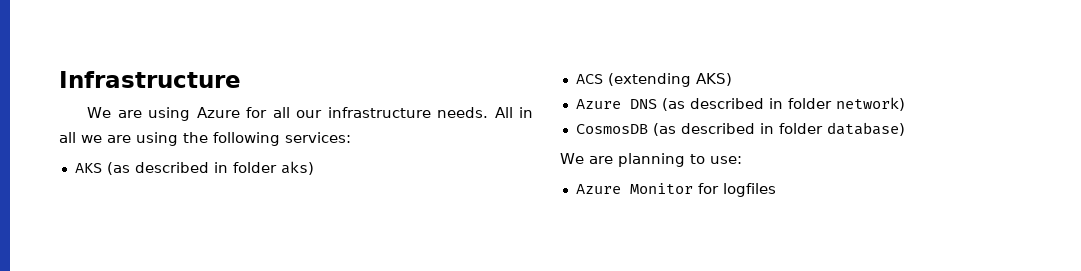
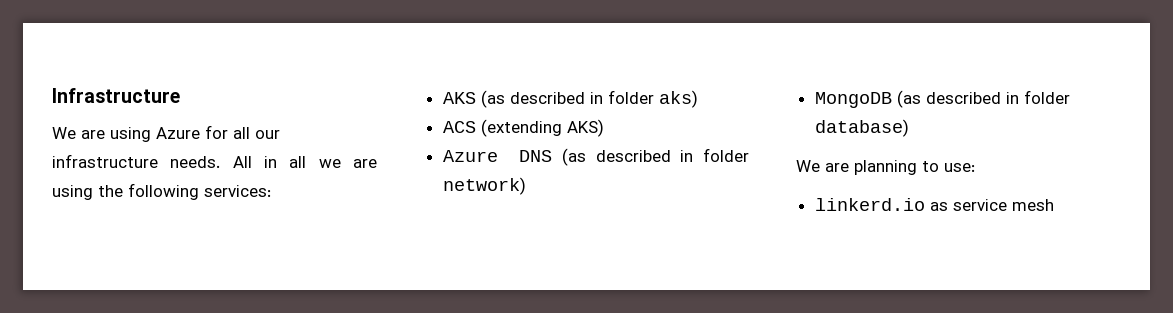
- CosmosDB (as described in folder database)
+ MongoDB (as described in folder database)
- Azure Monitor for logfiles
+ linkerd.io as service mesh

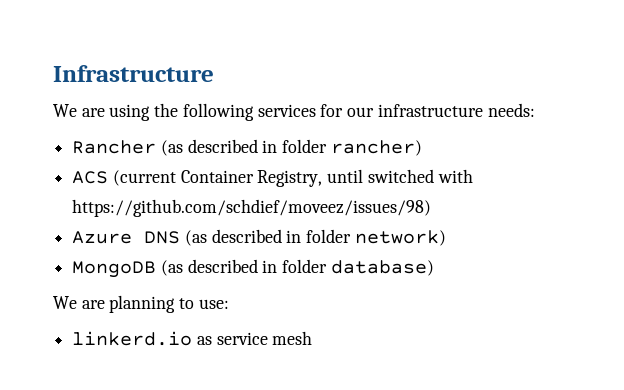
- We are using Azure for all our infrastructure needs. All in all we are using the following services:
- AKS (as described in folder aks)
+ We are using the following services for our infrastructure needs:
+ Rancher (as described in folder rancher)
- ACS (extending AKS)
+ ACS (current Container Registry, until switched with https://github.com/schdief/moveez/issues/98)

